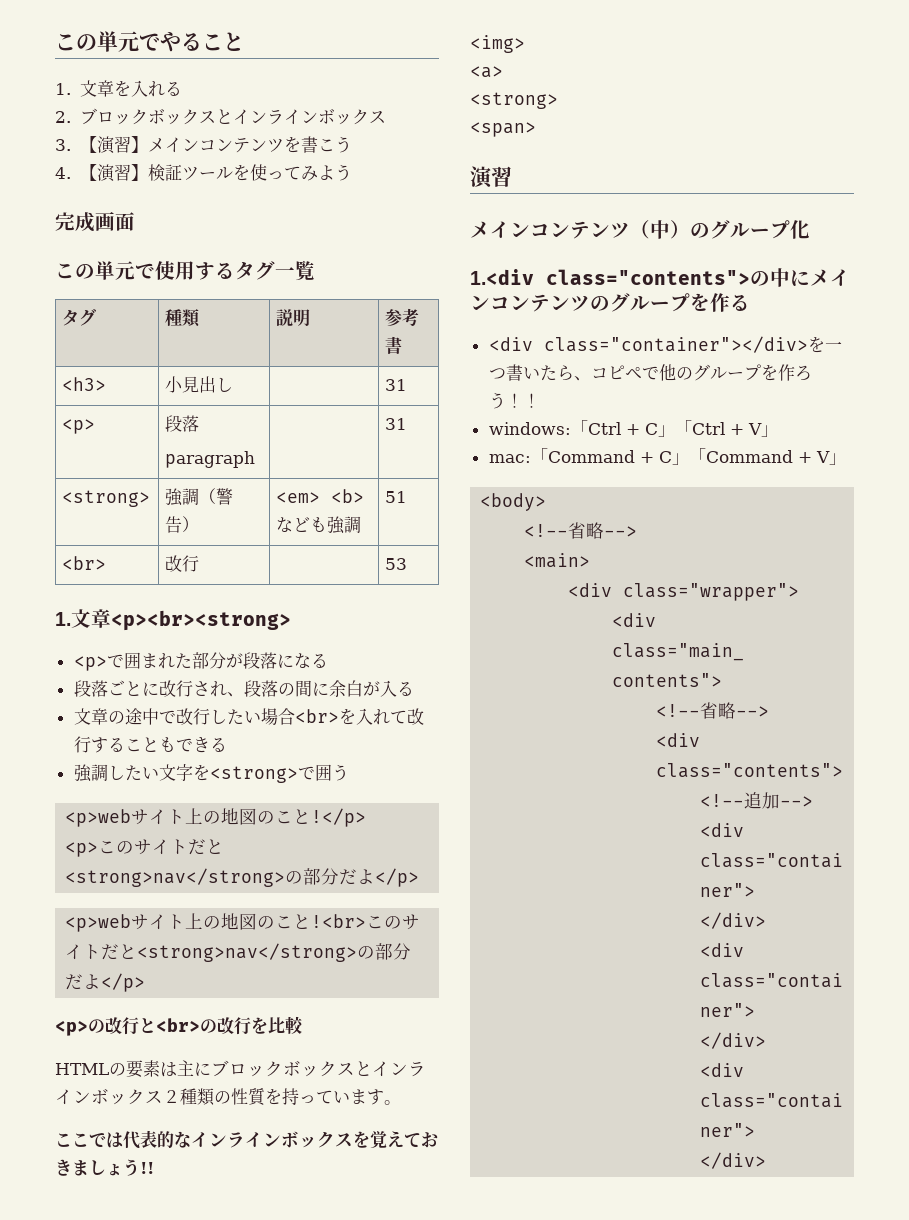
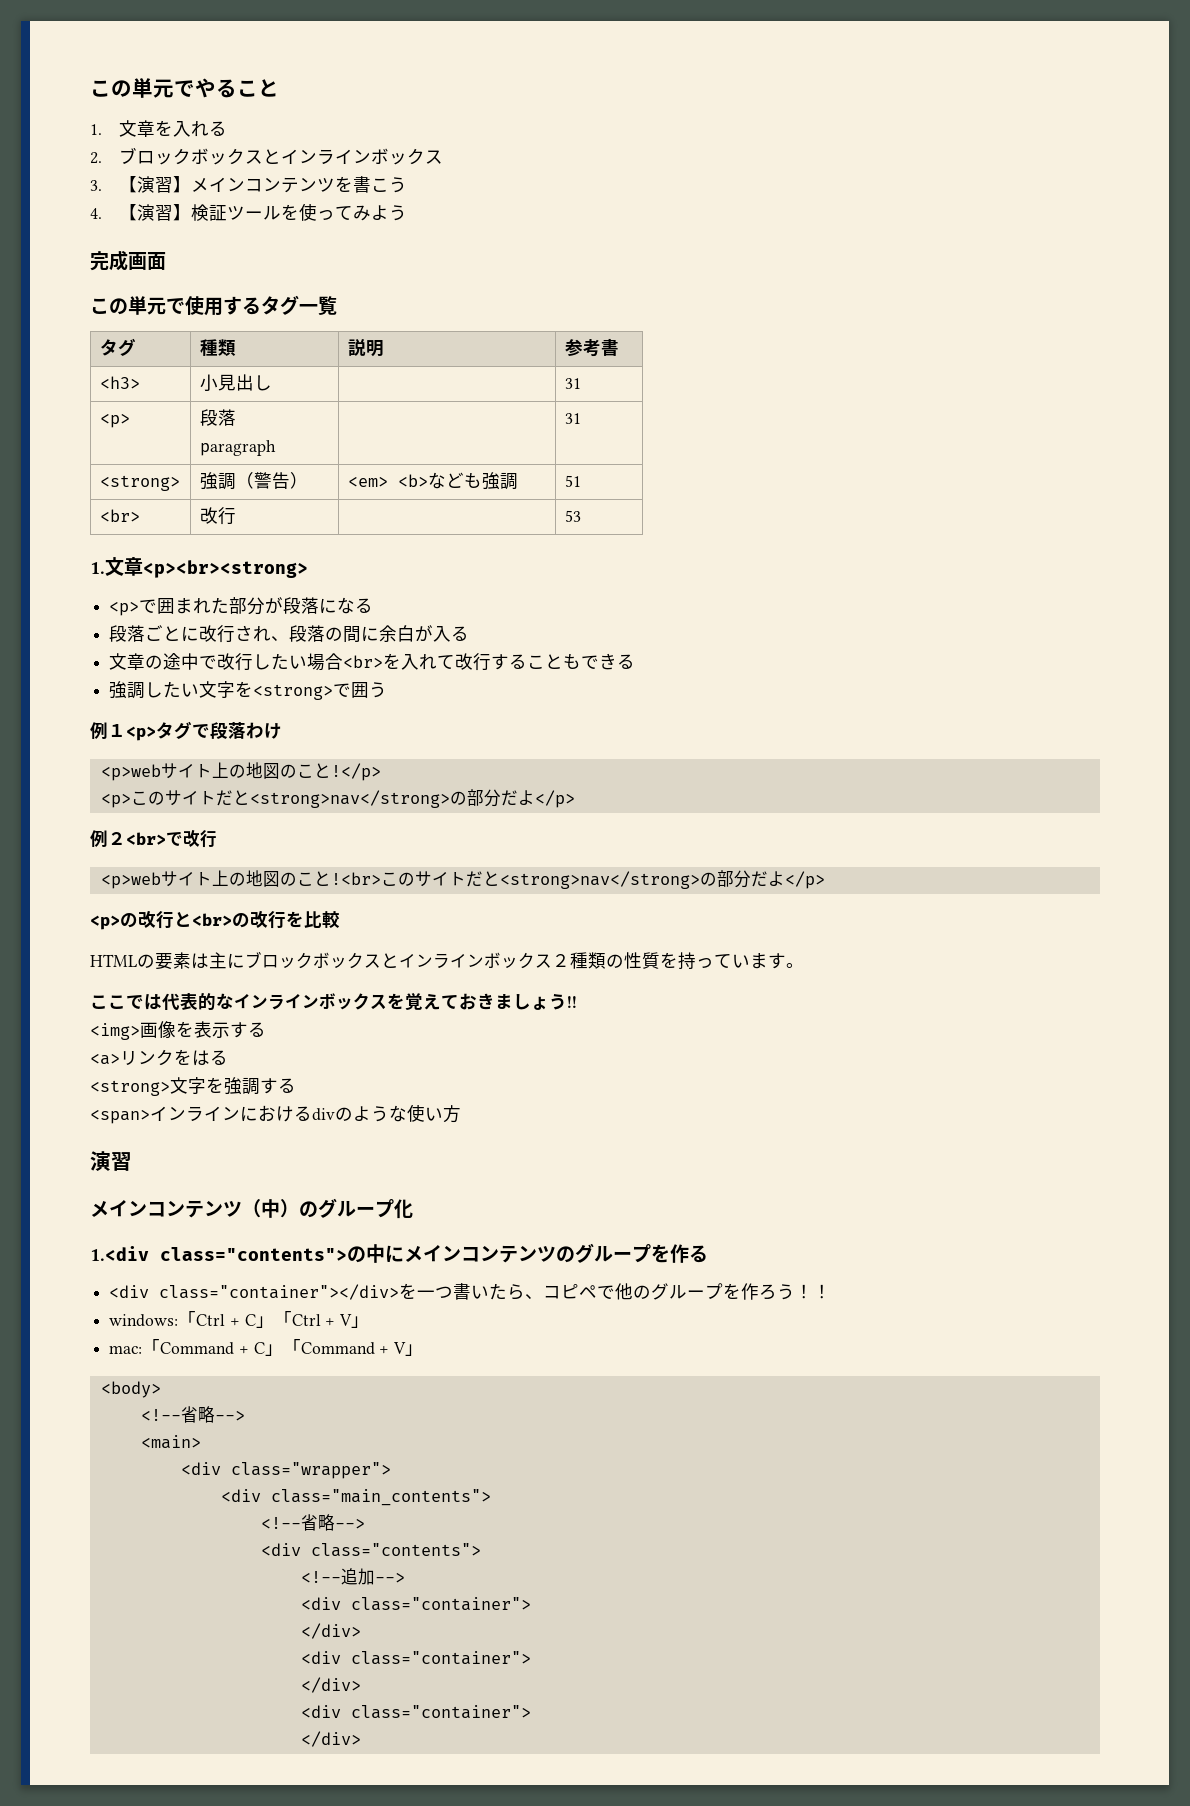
+ 例１<p>タグで段落わけ
+ 例２<br>で改行
- <img>
- <a>
- <strong>
- <span>
+ <img>画像を表示する
+ <a>リンクをはる
+ <strong>文字を強調する
+ <span>インラインにおけるdivのような使い方

